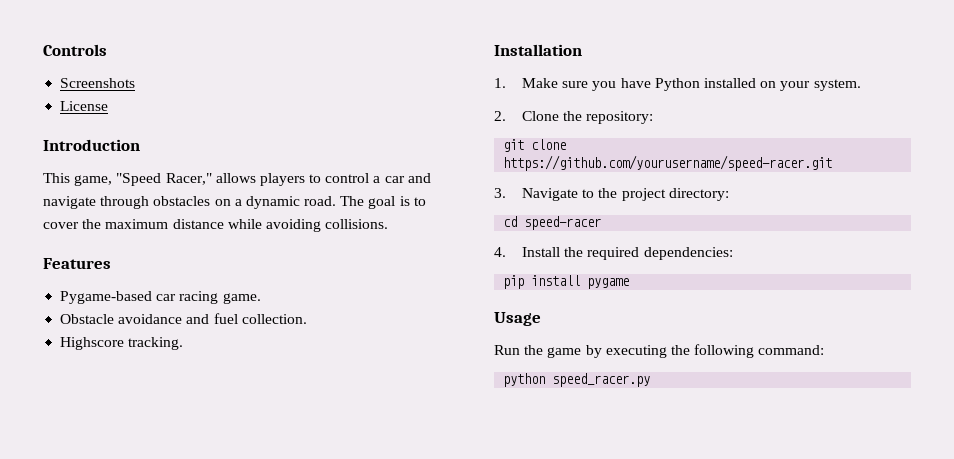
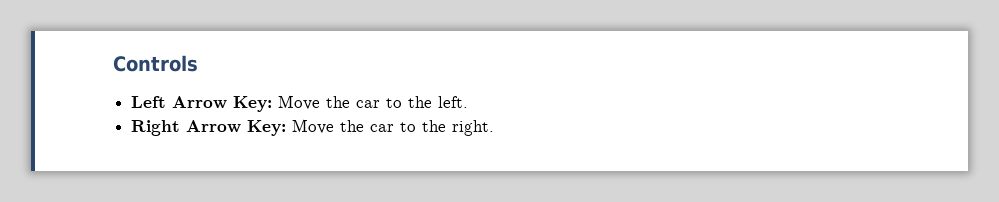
- Screenshots
- License
- Introduction
- This game, "Speed Racer," allows players to control a car and navigate through obstacles on a dynamic road. The goal is to cover the maximum distance while avoiding collisions.
- Features
- Pygame-based car racing game.
- Obstacle avoidance and fuel collection.
- Highscore tracking.
- Installation
- 1. Make sure you have Python installed on your system.
- 2. Clone the repository:
- git clone https://github.com/yourusername/speed-racer.git
- 3. Navigate to the project directory:
- cd speed-racer
- 4. Install the required dependencies:
- pip install pygame
- Usage
- Run the game by executing the following command:
- python speed_racer.py
+ Left Arrow Key: Move the car to the left.
+ Right Arrow Key: Move the car to the right.

